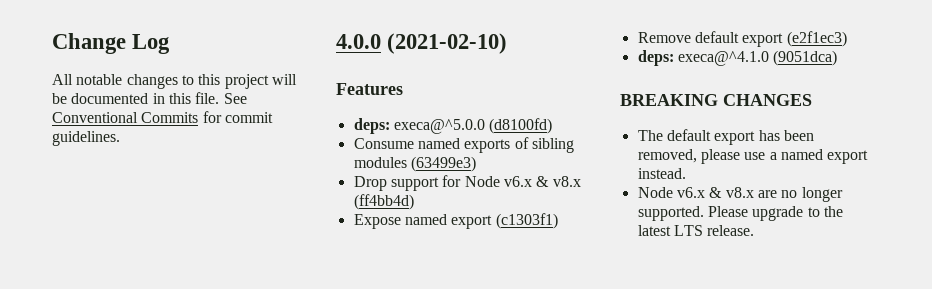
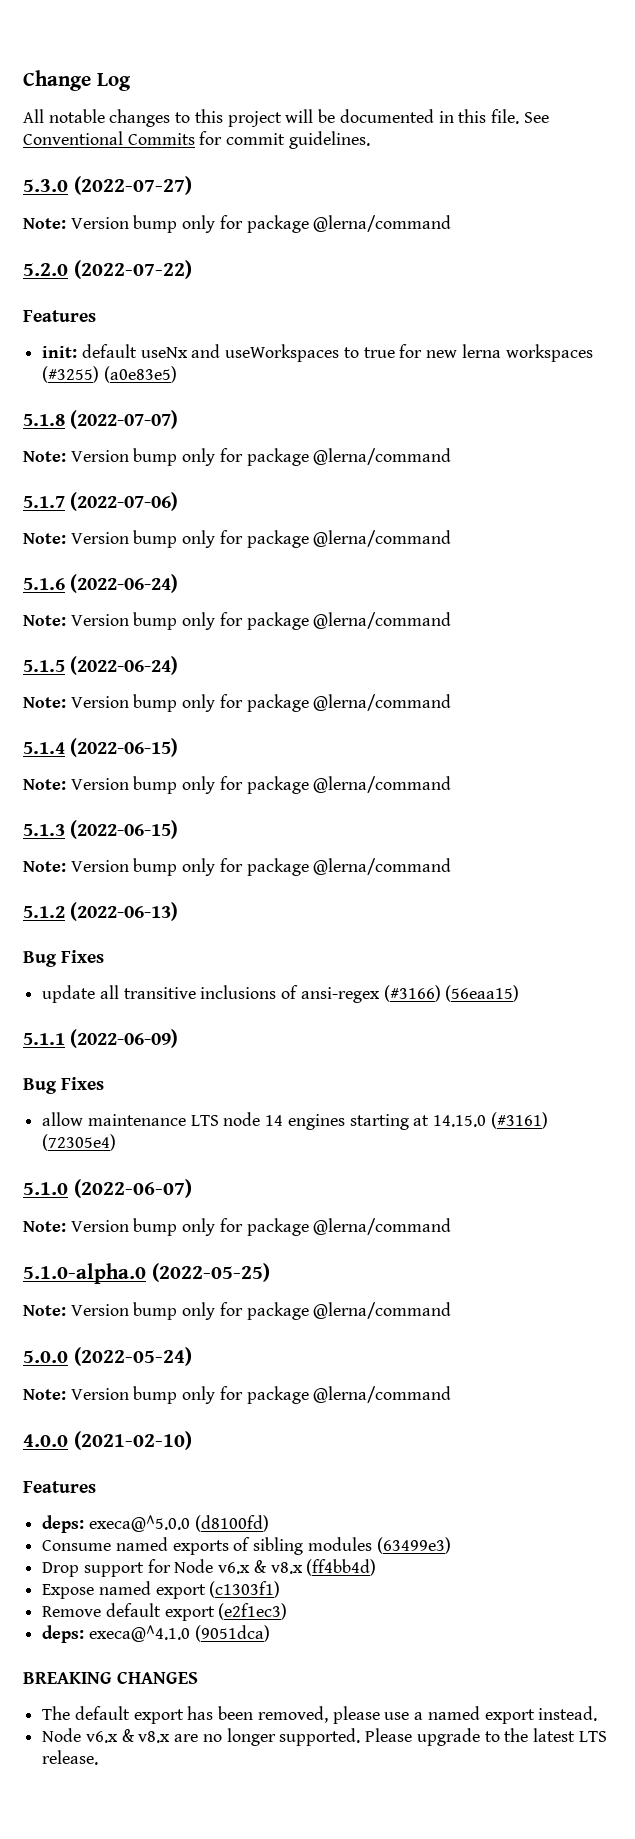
+ 5.3.0 (2022-07-27)
+ Note: Version bump only for package @lerna/command
+ 5.2.0 (2022-07-22)
+ Features
+ init: default useNx and useWorkspaces to true for new lerna workspaces (#3255) (a0e83e5)
+ 5.1.8 (2022-07-07)
+ Note: Version bump only for package @lerna/command
+ 5.1.7 (2022-07-06)
+ Note: Version bump only for package @lerna/command
+ 5.1.6 (2022-06-24)
+ Note: Version bump only for package @lerna/command
+ 5.1.5 (2022-06-24)
+ Note: Version bump only for package @lerna/command
+ 5.1.4 (2022-06-15)
+ Note: Version bump only for package @lerna/command
+ 5.1.3 (2022-06-15)
+ Note: Version bump only for package @lerna/command
+ 5.1.2 (2022-06-13)
+ Bug Fixes
+ update all transitive inclusions of ansi-regex (#3166) (56eaa15)
+ 5.1.1 (2022-06-09)
+ Bug Fixes
+ allow maintenance LTS node 14 engines starting at 14.15.0 (#3161) (72305e4)
+ 5.1.0 (2022-06-07)
+ Note: Version bump only for package @lerna/command
+ 5.1.0-alpha.0 (2022-05-25)
+ Note: Version bump only for package @lerna/command
+ 5.0.0 (2022-05-24)
+ Note: Version bump only for package @lerna/command

